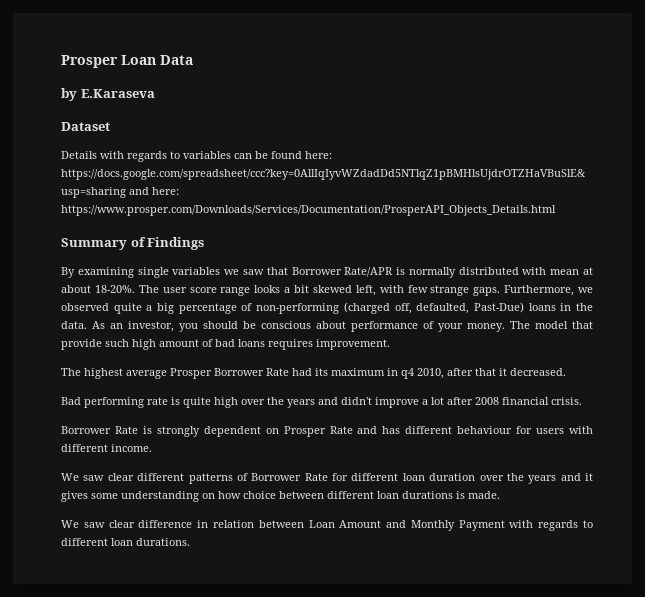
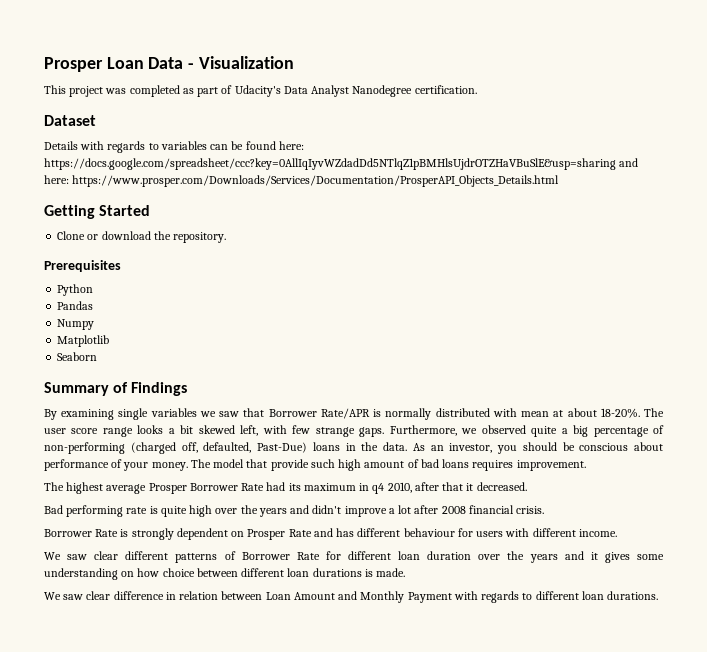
- Prosper Loan Data
- by E.Karaseva
+ Prosper Loan Data - Visualization
+ This project was completed as part of Udacity's Data Analyst Nanodegree certification.
+ Getting Started
+ Clone or download the repository.
+ Prerequisites
+ Python
+ Pandas
+ Numpy
+ Matplotlib
+ Seaborn

